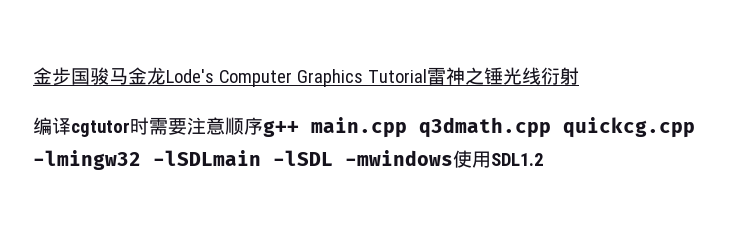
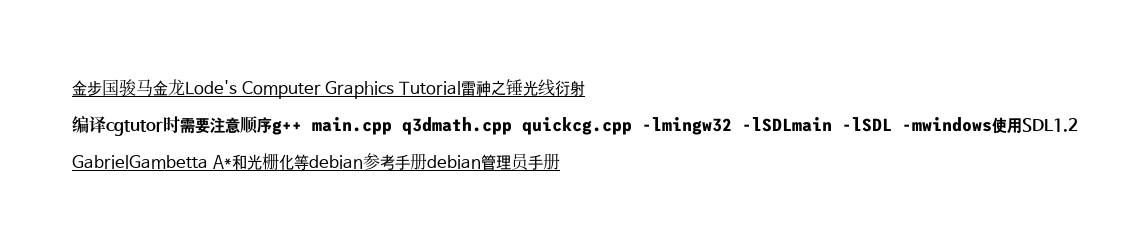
+ GabrielGambetta A*和光栅化等debian参考手册debian管理员手册

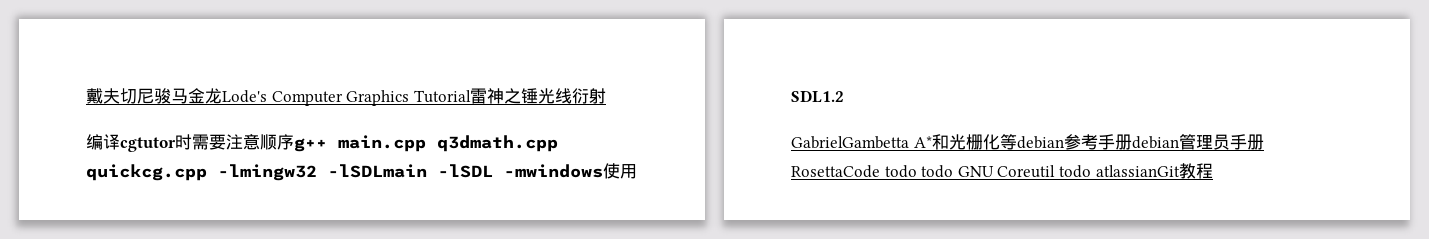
- 金步国骏马金龙Lode's Computer Graphics Tutorial雷神之锤光线衍射
+ 戴夫切尼骏马金龙Lode's Computer Graphics Tutorial雷神之锤光线衍射
- GabrielGambetta A*和光栅化等debian参考手册debian管理员手册
+ GabrielGambetta A*和光栅化等debian参考手册debian管理员手册RosettaCode todo todo GNU Coreutil todo atlassianGit教程

